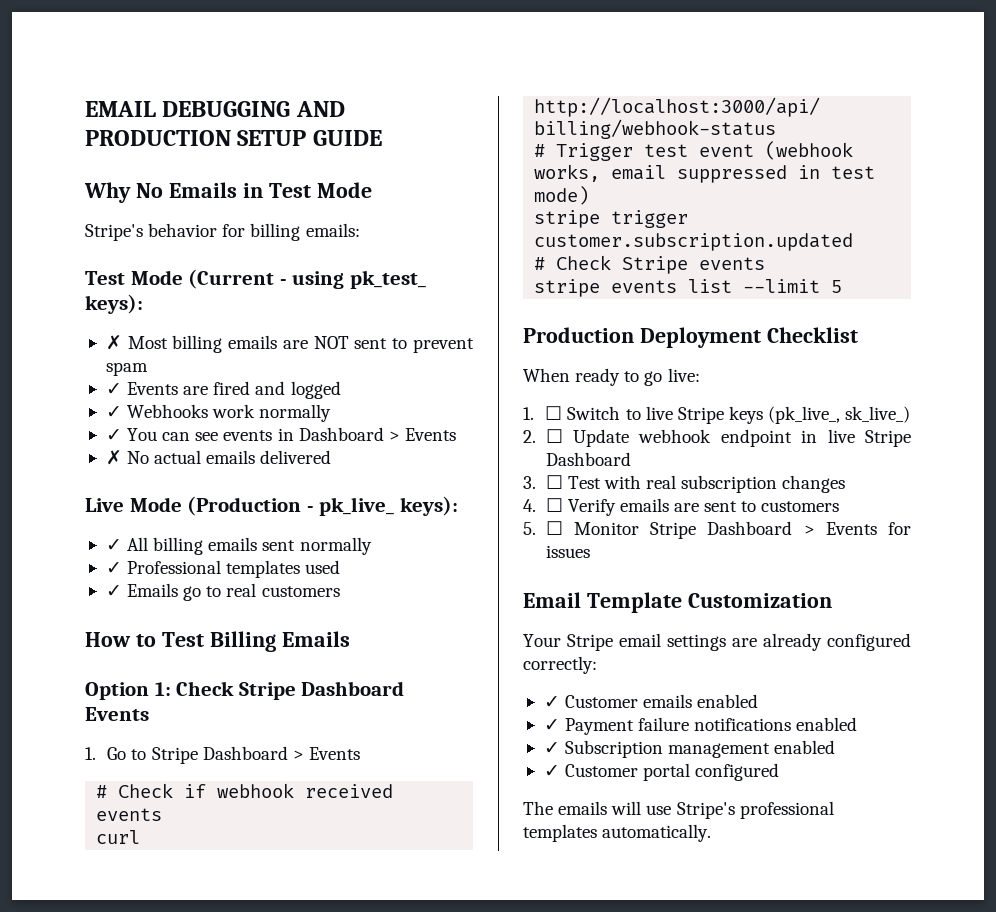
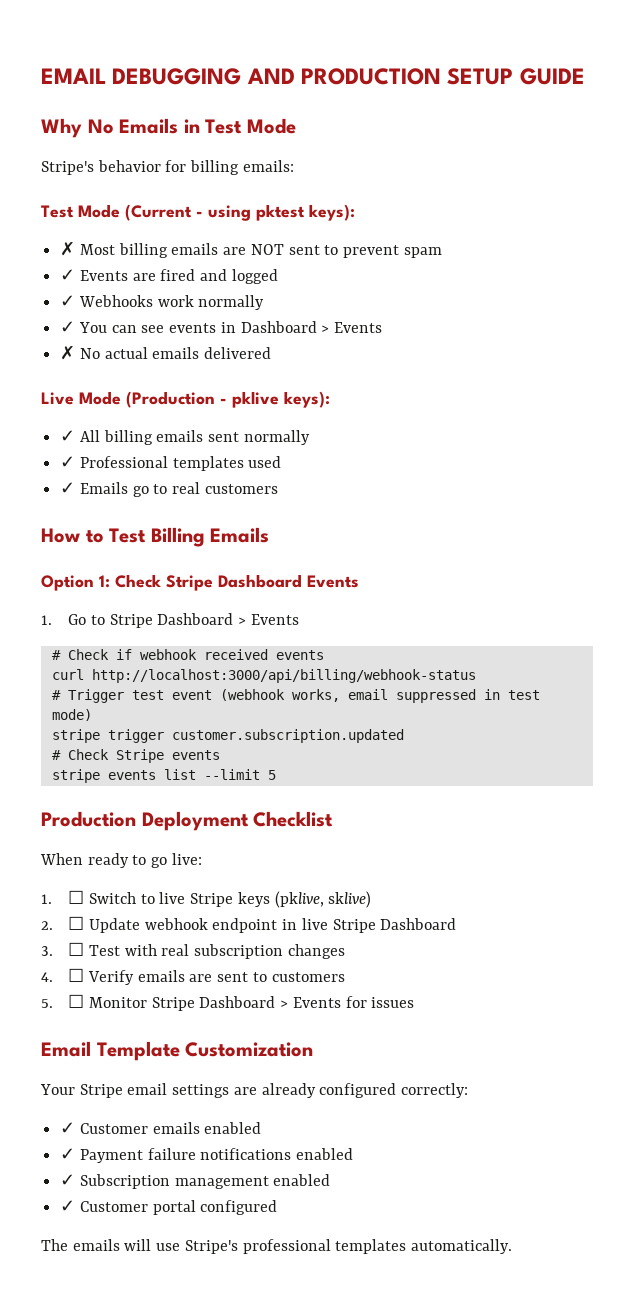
- Test Mode (Current - using pk_test_ keys):
+ Test Mode (Current - using pktest keys):
- Live Mode (Production - pk_live_ keys):
+ Live Mode (Production - pklive keys):
- 1. ☐ Switch to live Stripe keys (pk_live_, sk_live_)
+ 1. ☐ Switch to live Stripe keys (pklive, sklive)

